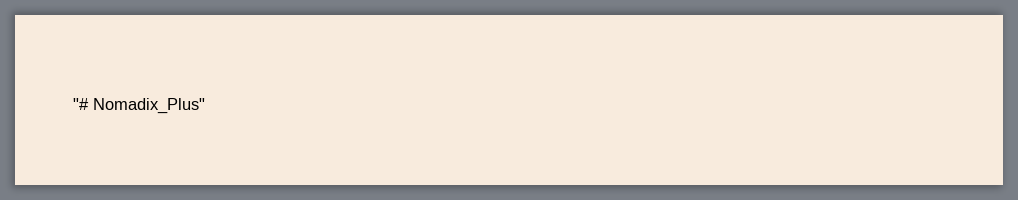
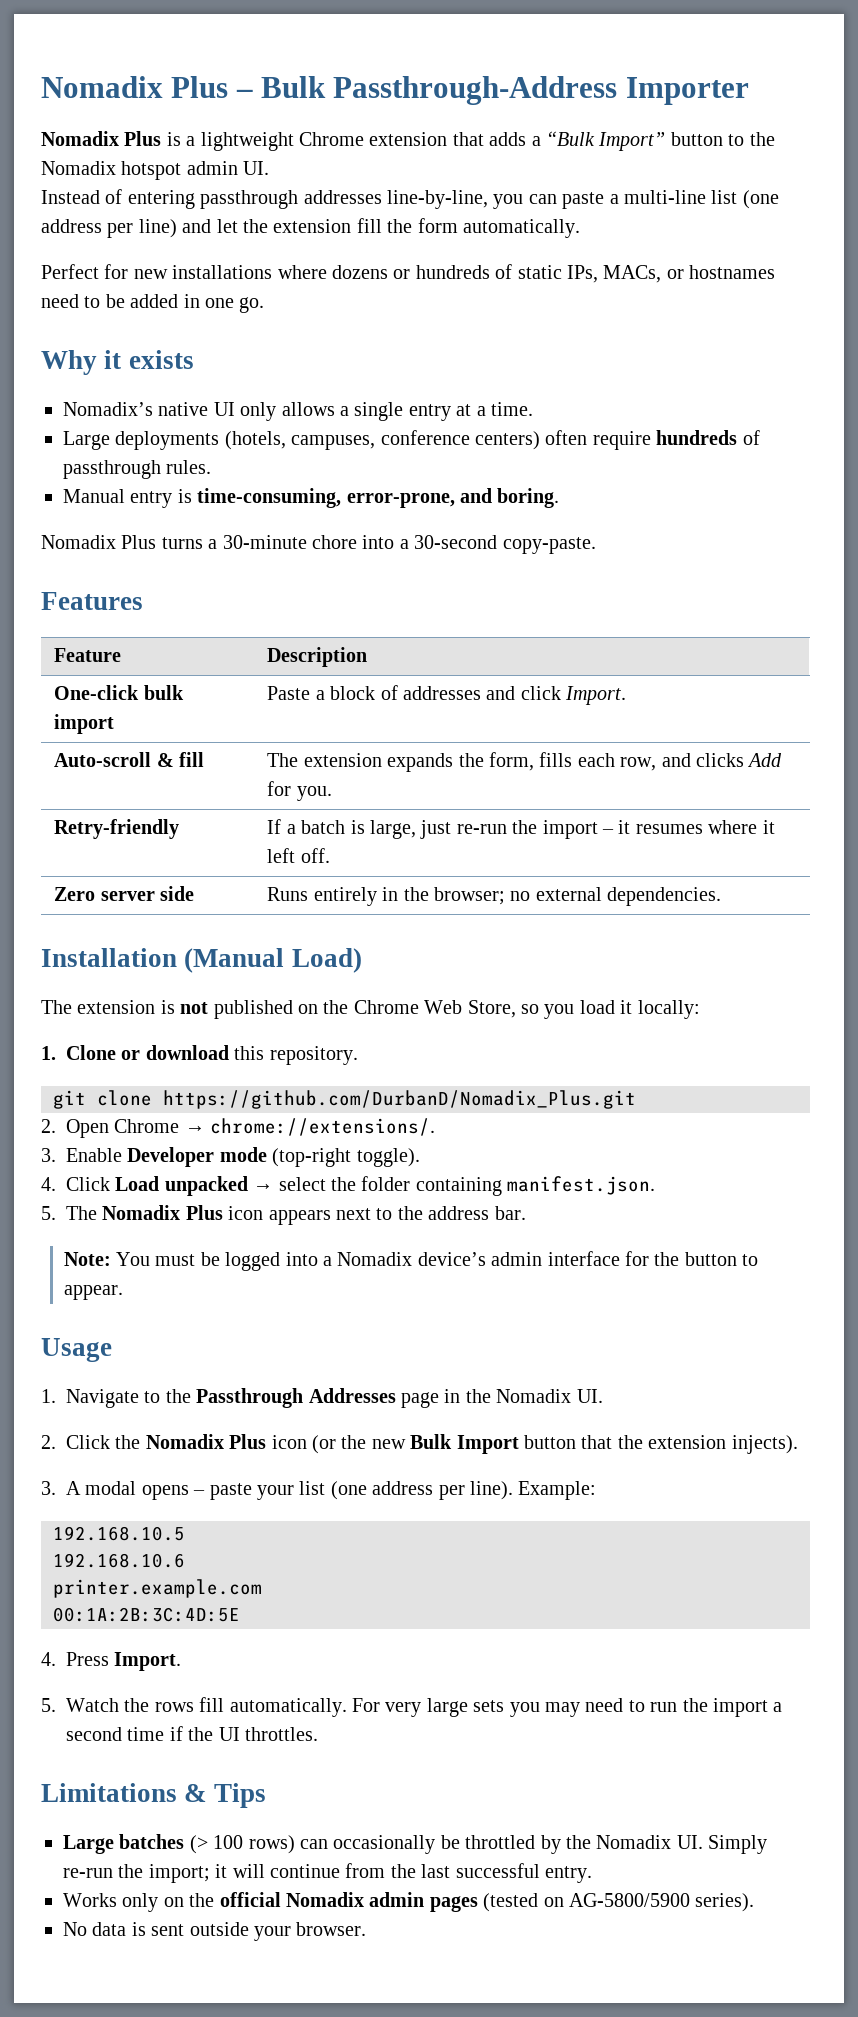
- "# Nomadix_Plus"
+ Nomadix Plus – Bulk Passthrough-Address Importer
+ Nomadix Plus is a lightweight Chrome extension that adds a “Bulk Import” button to the Nomadix hotspot admin UI.
+ Instead of entering passthrough addresses line-by-line, you can paste a multi-line list (one address per line) and let the extension fill the form automatically.
+ Perfect for new installations where dozens or hundreds of static IPs, MACs, or hostnames need to be added in one go.
+ Why it exists
+ Nomadix’s native UI only allows a single entry at a time.
+ Large deployments (hotels, campuses, conference centers) often require hundreds of passthrough rules.
+ Manual entry is time-consuming, error-prone, and boring.
+ Nomadix Plus turns a 30-minute chore into a 30-second copy-paste.
+ Features
+ Feature | Description
+ One-click bulk import | Paste a block of addresses and click Import.
+ Auto-scroll & fill | The extension expands the form, fills each row, and clicks Add for you.
+ Retry-friendly | If a batch is large, just re-run the import – it resumes where it left off.
+ Zero server side | Runs entirely in the browser; no external dependencies.
+ Installation (Manual Load)
+ The extension is not published on the Chrome Web Store, so you load it locally:
+ 1. Clone or download this repository.
+ git clone https://github.com/DurbanD/Nomadix_Plus.git
+ 2. Open Chrome → chrome://extensions/.
+ 3. Enable Developer mode (top-right toggle).
+ 4. Click Load unpacked → select the folder containing manifest.json.
+ 5. The Nomadix Plus icon appears next to the address bar.
+ Note: You must be logged into a Nomadix device’s admin interface for the button to appear.
+ Usage
+ 1. Navigate to the Passthrough Addresses page in the Nomadix UI.
+ 2. Click the Nomadix Plus icon (or the new Bulk Import button that the extension injects).
+ 3. A modal opens – paste your list (one address per line). Example:
+ 192.168.10.5
+ 192.168.10.6
+ printer.example.com
+ 00:1A:2B:3C:4D:5E
+ 4. Press Import.
+ 5. Watch the rows fill automatically. For very large sets you may need to run the import a second time if the UI throttles.
+ Limitations & Tips
+ Large batches (> 100 rows) can occasionally be throttled by the Nomadix UI. Simply re-run the import; it will continue from the last successful entry.
+ Works only on the official Nomadix admin pages (tested on AG-5800/5900 series).
+ No data is sent outside your browser.

